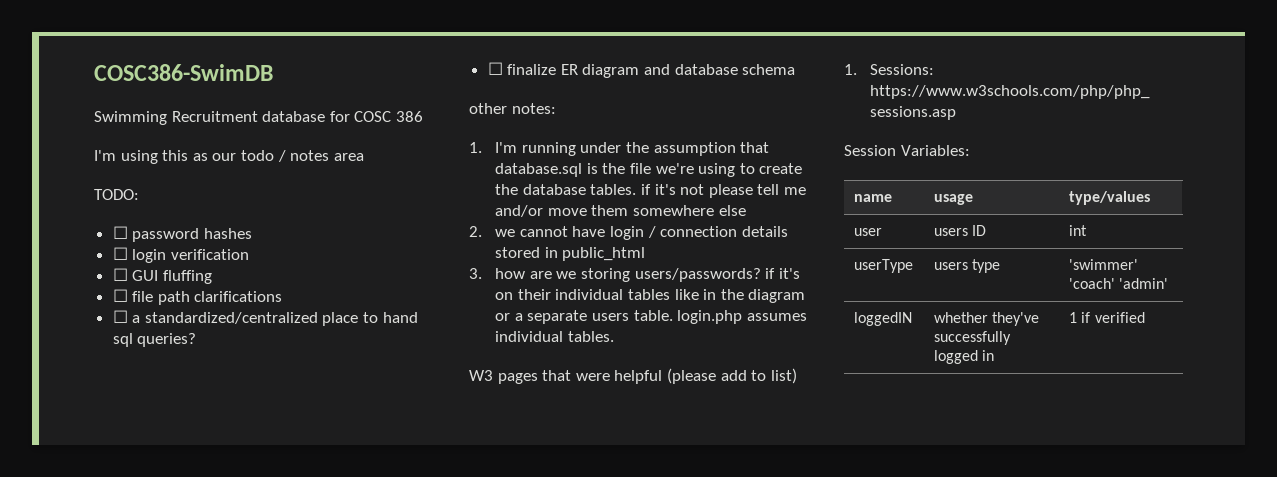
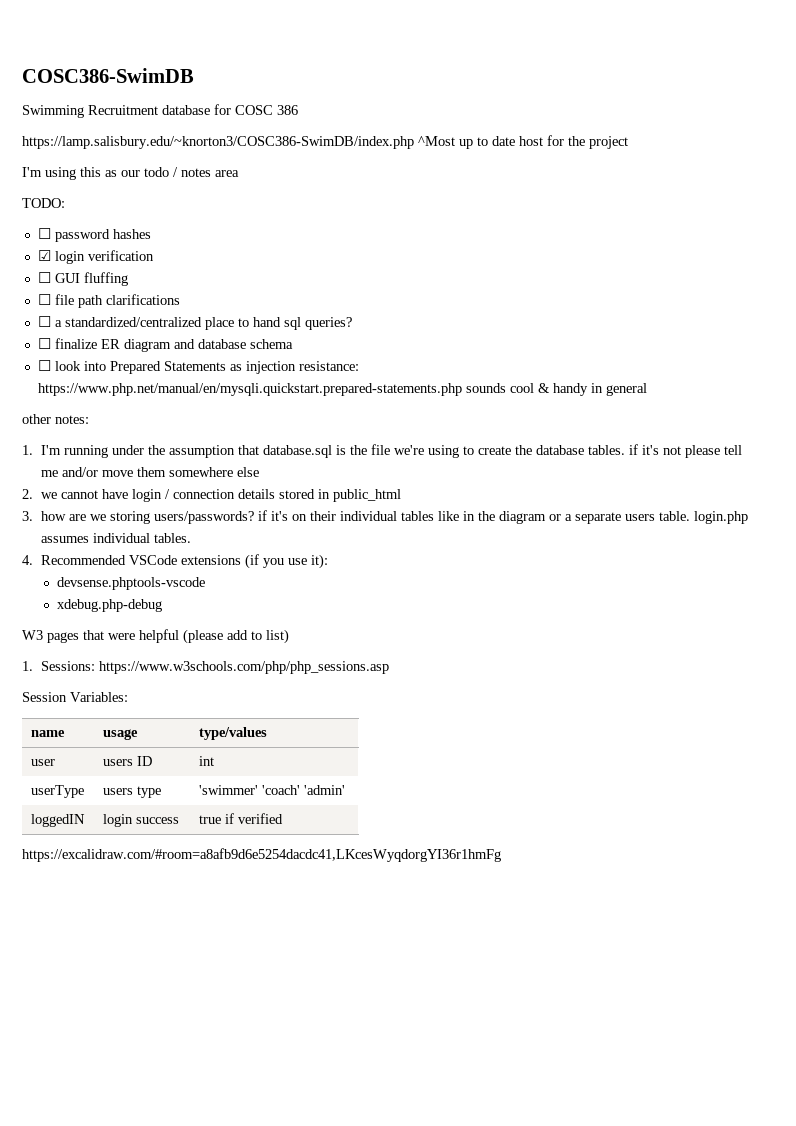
+ https://lamp.salisbury.edu/~knorton3/COSC386-SwimDB/index.php ^Most up to date host for the project
- ☐ login verification
+ ☑ login verification
+ ☐ look into Prepared Statements as injection resistance: https://www.php.net/manual/en/mysqli.quickstart.prepared-statements.php sounds cool & handy in general
+ 4. Recommended VSCode extensions (if you use it):
+ devsense.phptools-vscode
+ xdebug.php-debug
- loggedIN | whether they've successfully logged in | 1 if verified
+ loggedIN | login success | true if verified
+ https://excalidraw.com/#room=a8afb9d6e5254dacdc41,LKcesWyqdorgYI36r1hmFg

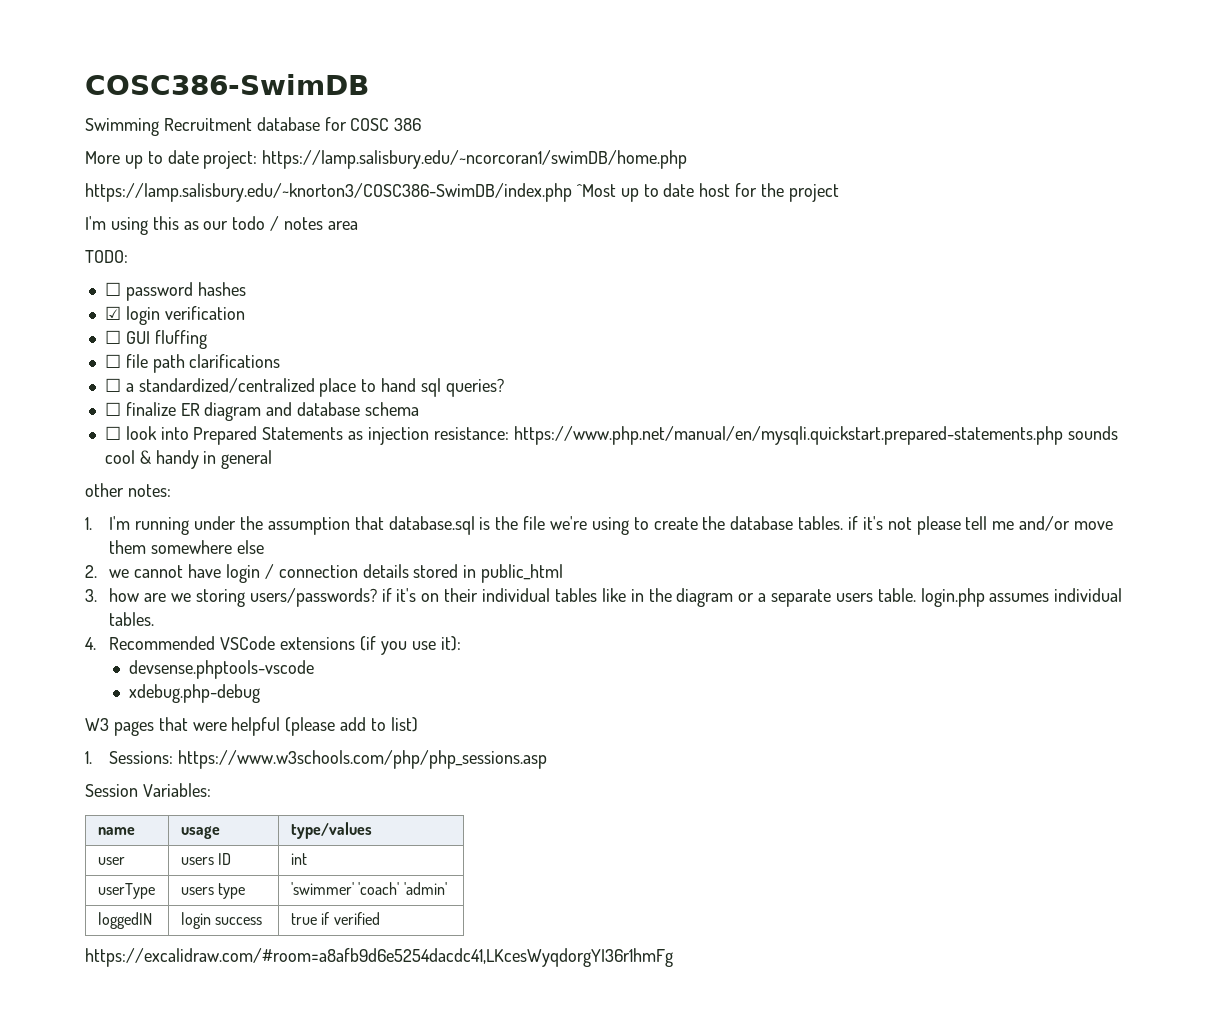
+ More up to date project: https://lamp.salisbury.edu/~ncorcoran1/swimDB/home.php

